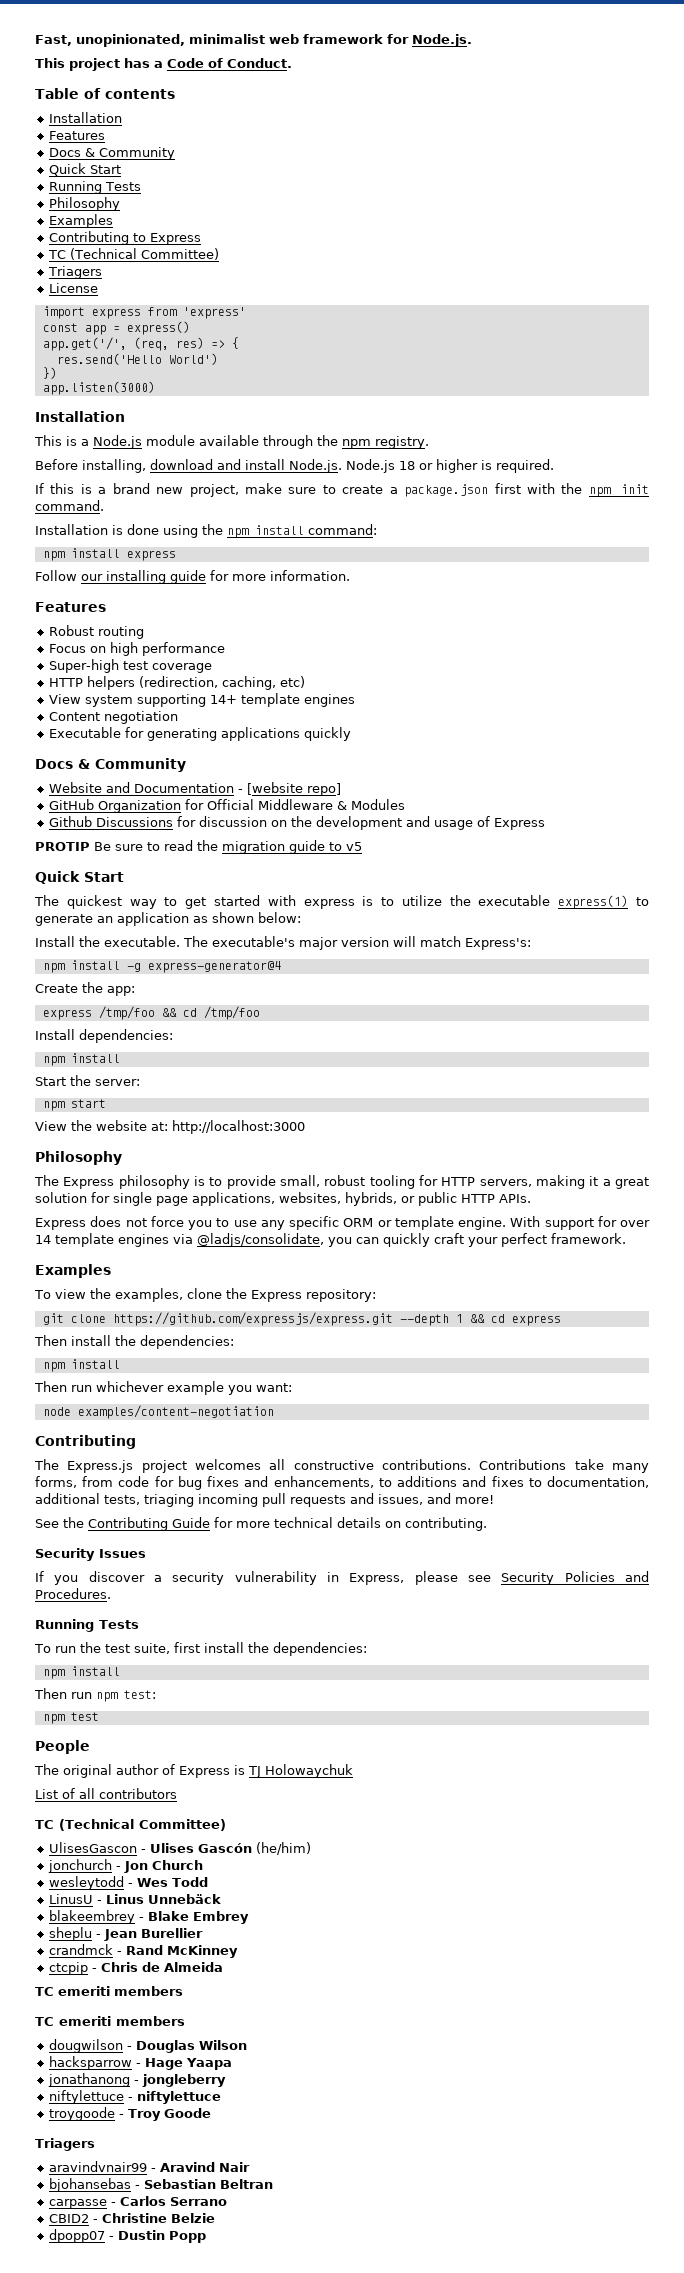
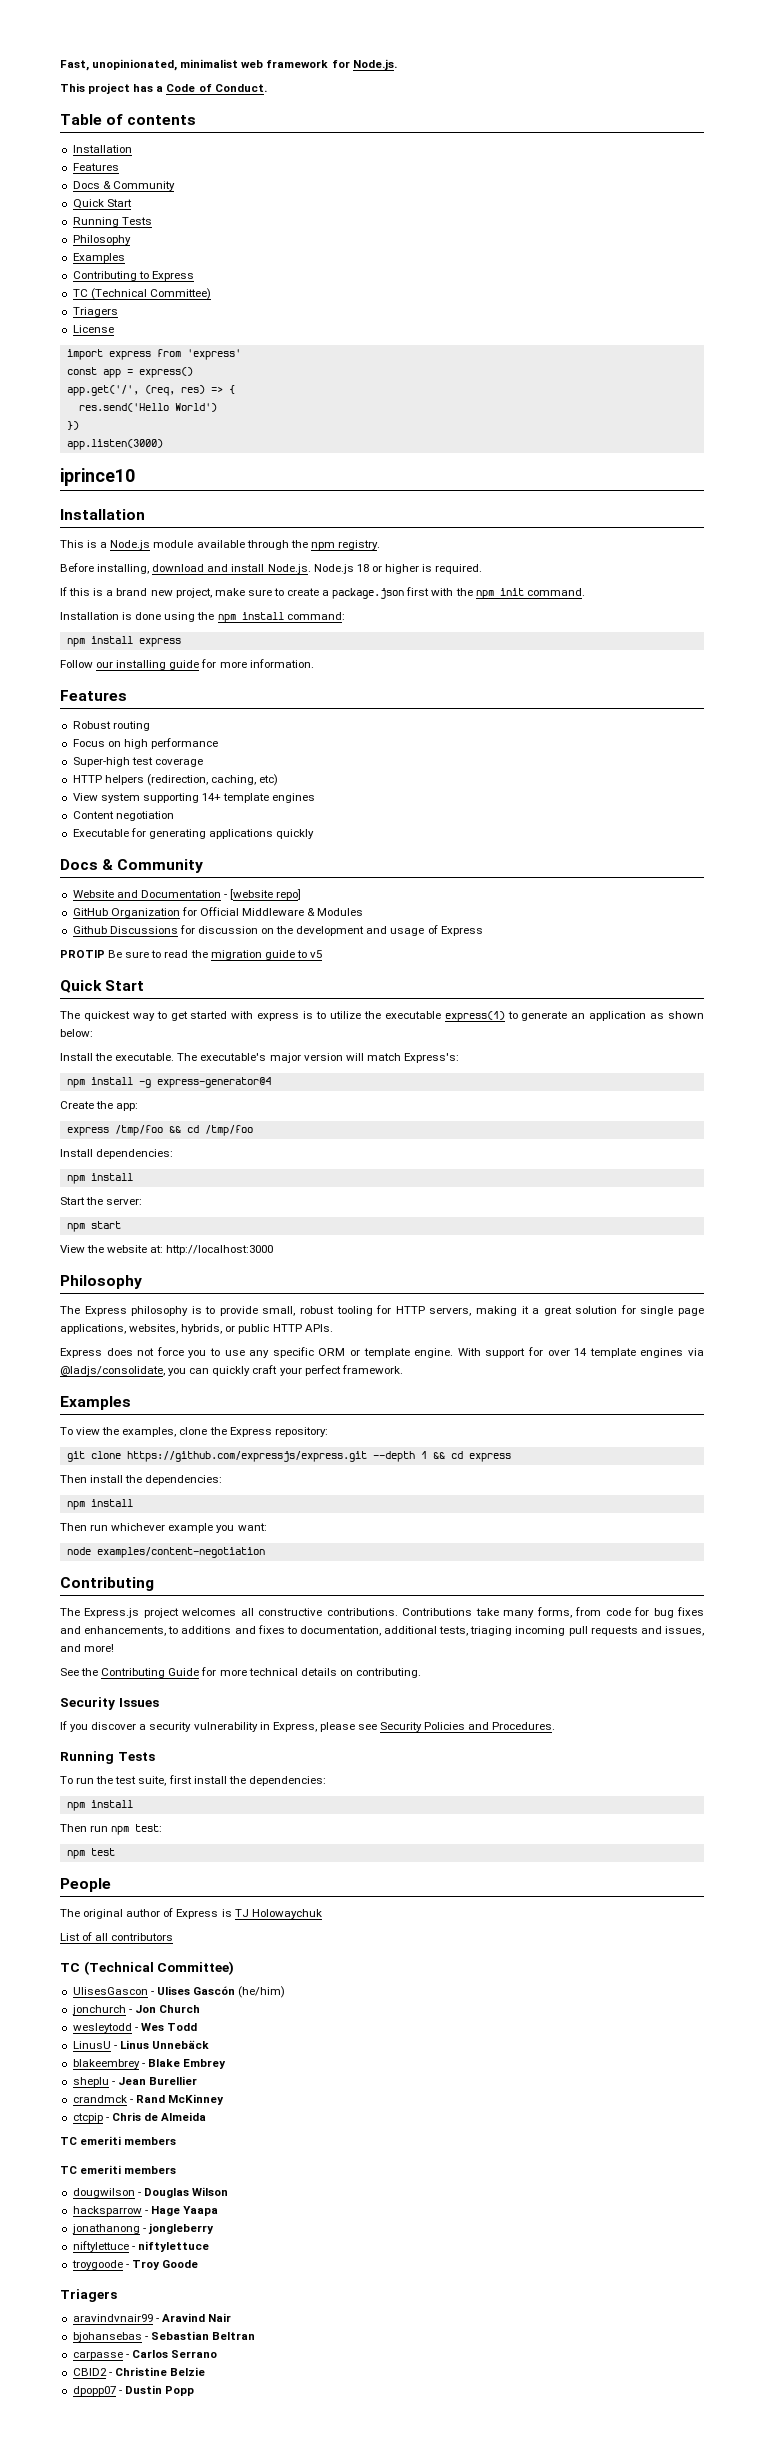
+ iprince10

